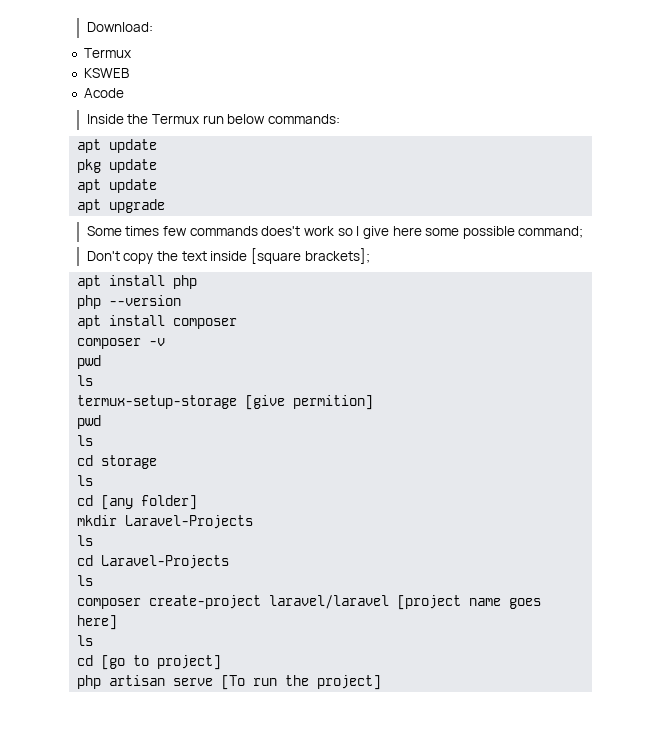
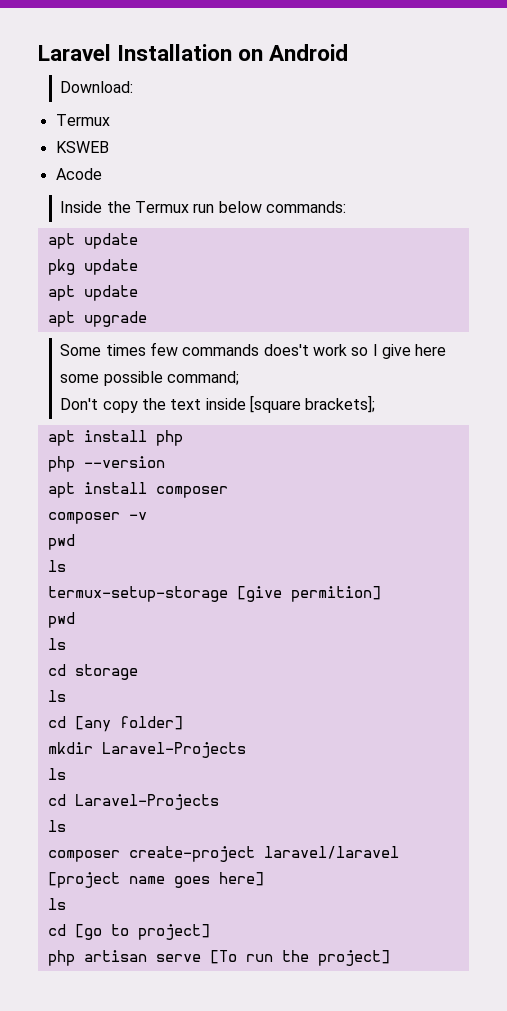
+ Laravel Installation on Android

